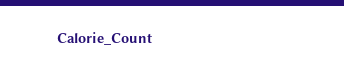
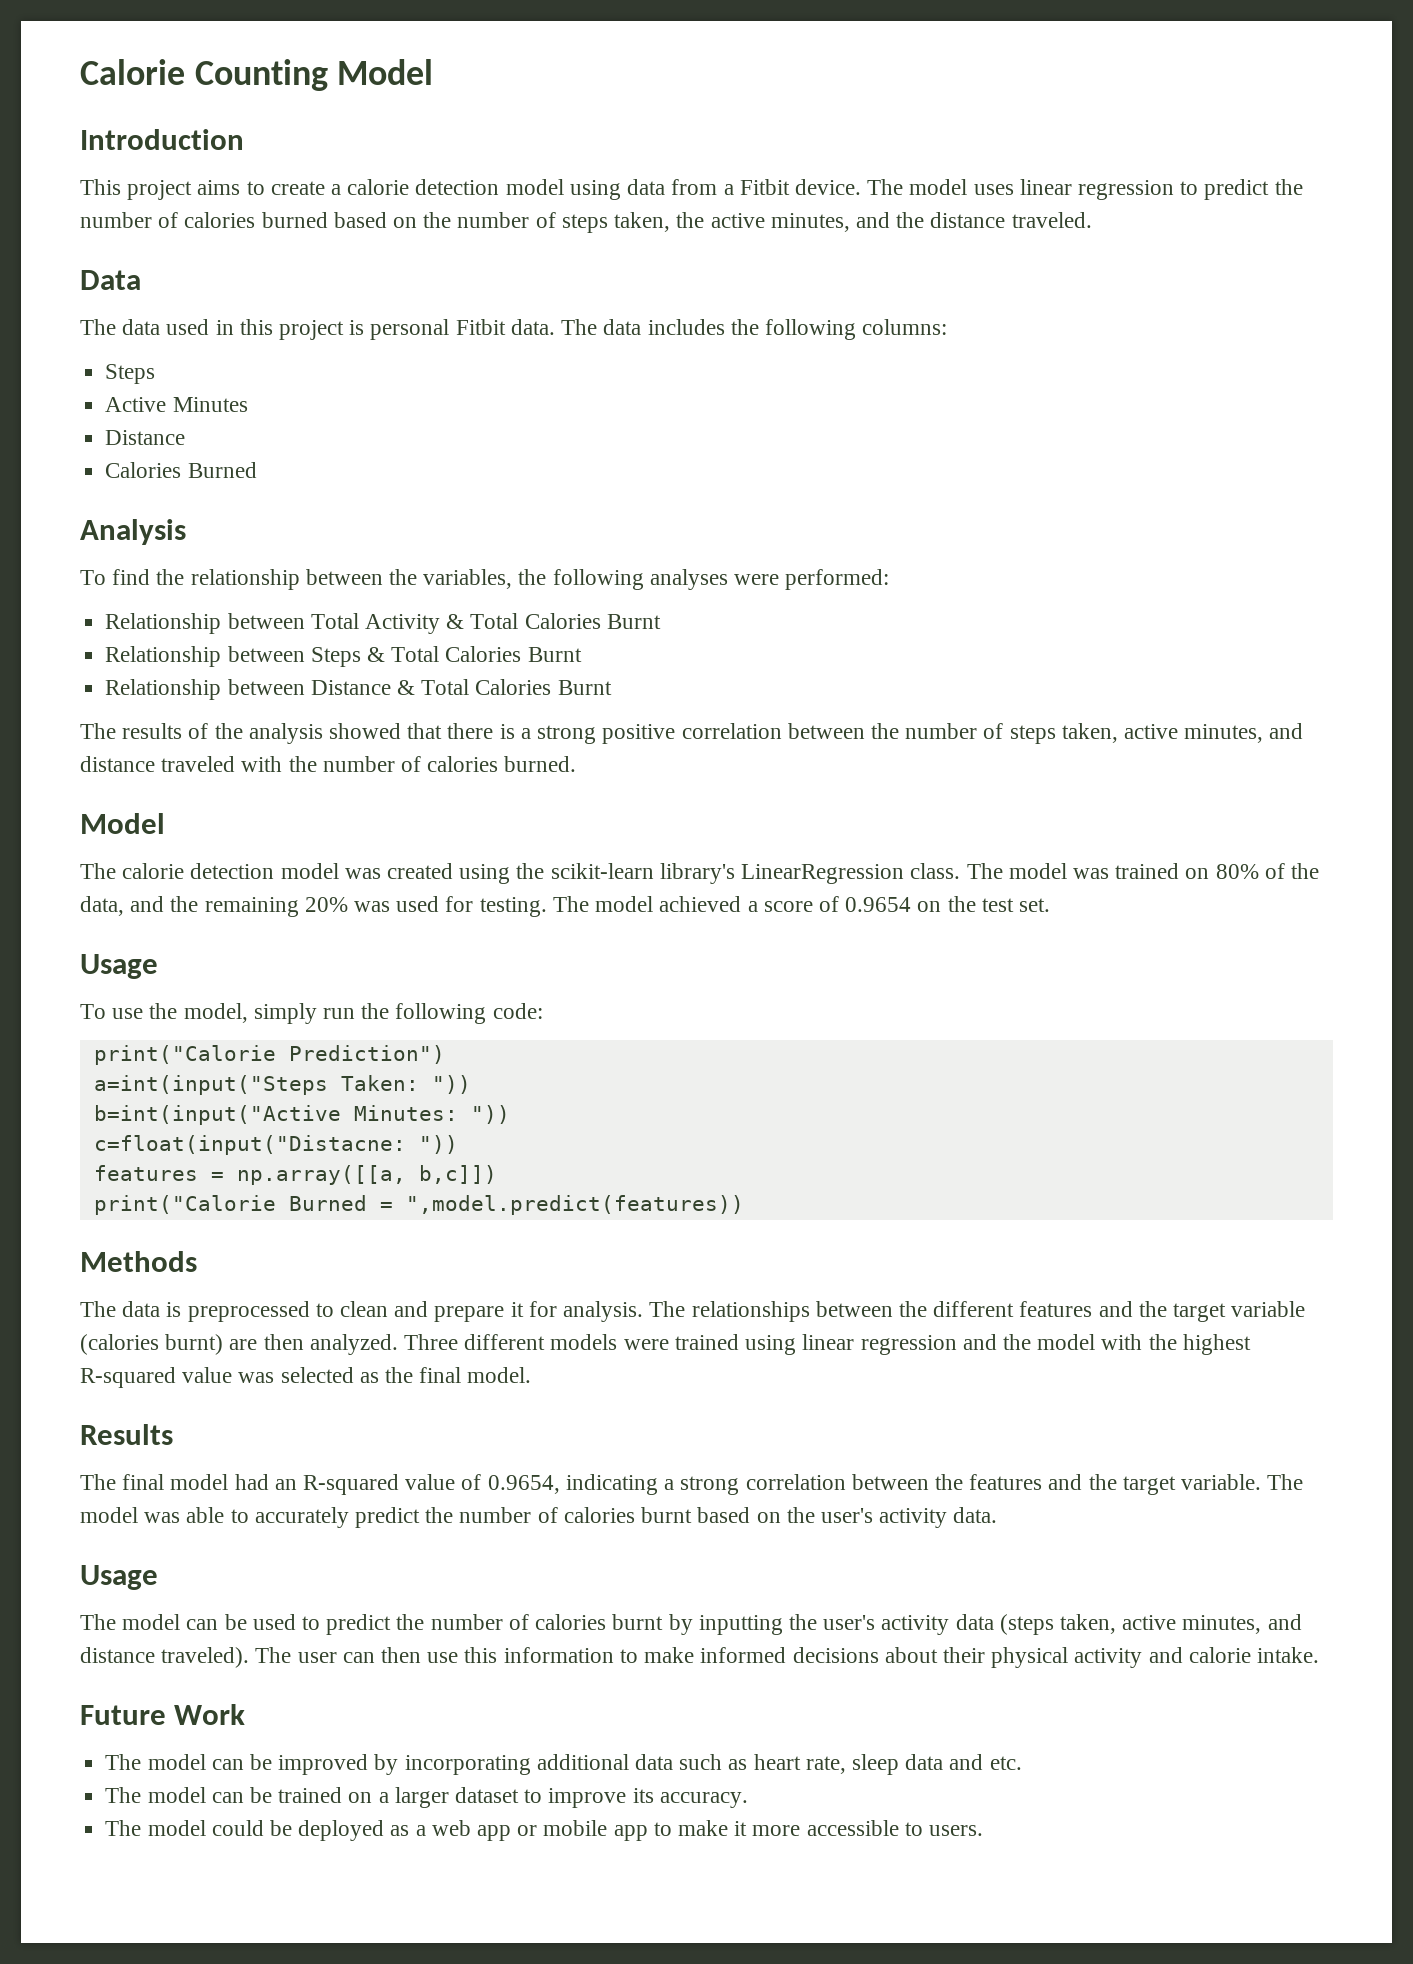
- Calorie_Count
+ Calorie Counting Model
+ Introduction
+ This project aims to create a calorie detection model using data from a Fitbit device. The model uses linear regression to predict the number of calories burned based on the number of steps taken, the active minutes, and the distance traveled.
+ Data
+ The data used in this project is personal Fitbit data. The data includes the following columns:
+ Steps
+ Active Minutes
+ Distance
+ Calories Burned
+ Analysis
+ To find the relationship between the variables, the following analyses were performed:
+ Relationship between Total Activity & Total Calories Burnt
+ Relationship between Steps & Total Calories Burnt
+ Relationship between Distance & Total Calories Burnt
+ The results of the analysis showed that there is a strong positive correlation between the number of steps taken, active minutes, and distance traveled with the number of calories burned.
+ Model
+ The calorie detection model was created using the scikit-learn library's LinearRegression class. The model was trained on 80% of the data, and the remaining 20% was used for testing. The model achieved a score of 0.9654 on the test set.
+ Usage
+ To use the model, simply run the following code:
+ print("Calorie Prediction")
+ a=int(input("Steps Taken: "))
+ b=int(input("Active Minutes: "))
+ c=float(input("Distacne: "))
+ features = np.array([[a, b,c]])
+ print("Calorie Burned = ",model.predict(features))
+ Methods
+ The data is preprocessed to clean and prepare it for analysis. The relationships between the different features and the target variable (calories burnt) are then analyzed. Three different models were trained using linear regression and the model with the highest R-squared value was selected as the final model.
+ Results
+ The final model had an R-squared value of 0.9654, indicating a strong correlation between the features and the target variable. The model was able to accurately predict the number of calories burnt based on the user's activity data.
+ Usage
+ The model can be used to predict the number of calories burnt by inputting the user's activity data (steps taken, active minutes, and distance traveled). The user can then use this information to make informed decisions about their physical activity and calorie intake.
+ Future Work
+ The model can be improved by incorporating additional data such as heart rate, sleep data and etc.
+ The model can be trained on a larger dataset to improve its accuracy.
+ The model could be deployed as a web app or mobile app to make it more accessible to users.

